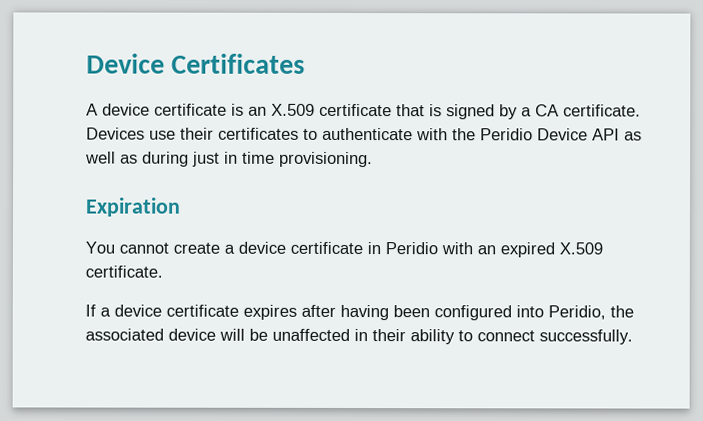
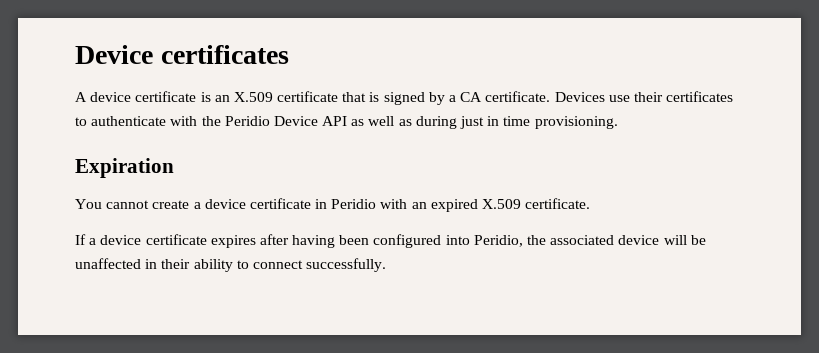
- Device Certificates
+ Device certificates

